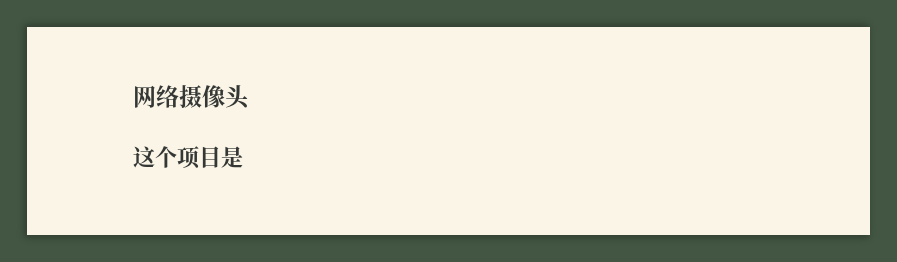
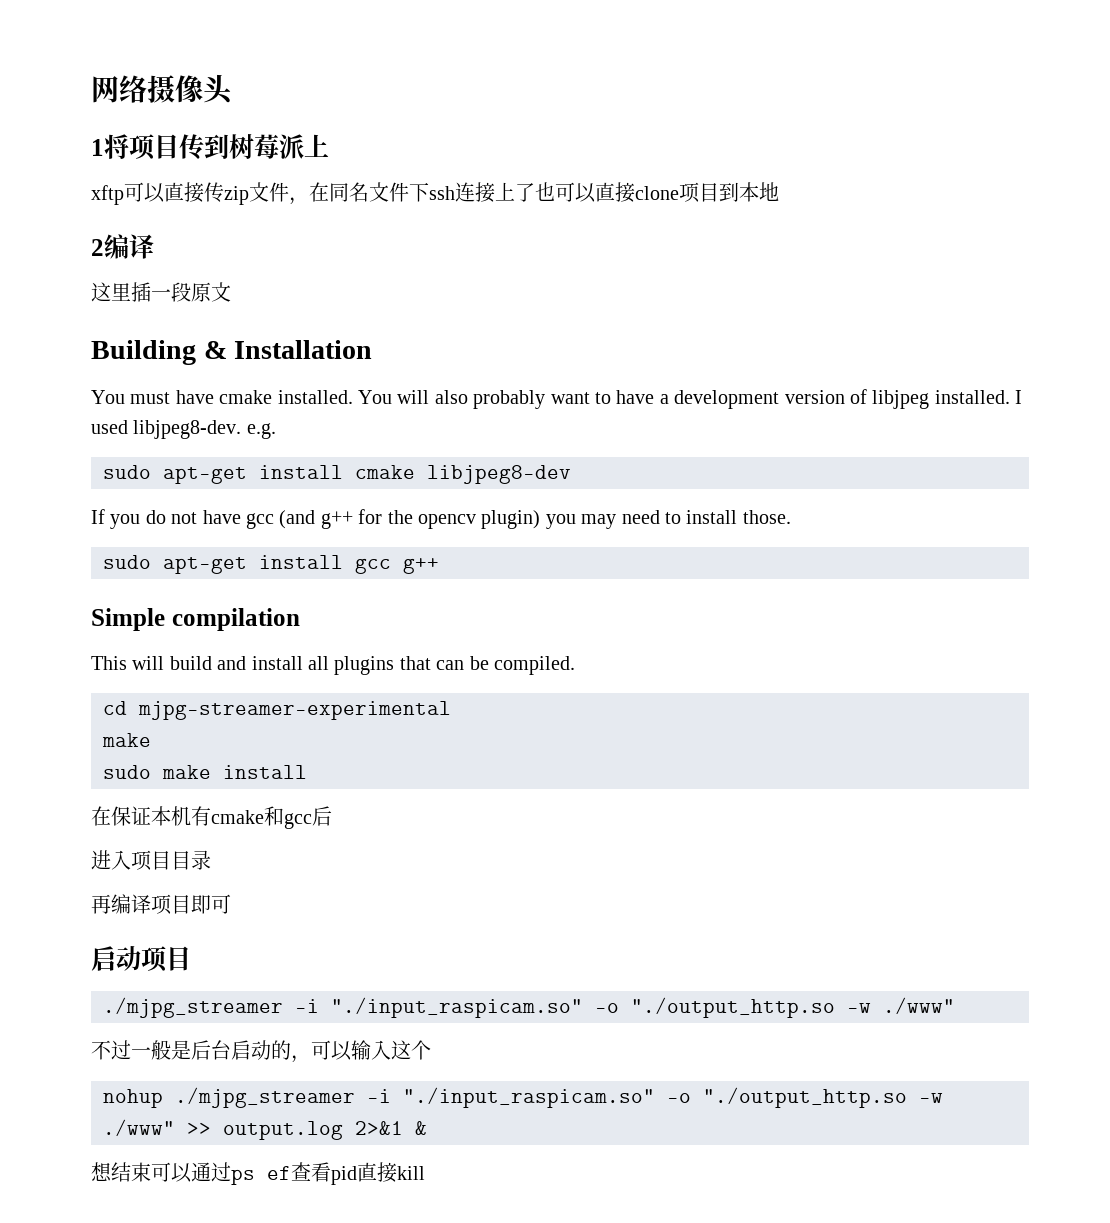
- 这个项目是
+ 1将项目传到树莓派上
+ xftp可以直接传zip文件，在同名文件下ssh连接上了也可以直接clone项目到本地
+ 2编译
+ 这里插一段原文
+ Building & Installation
+ You must have cmake installed. You will also probably want to have a development version of libjpeg installed. I used libjpeg8-dev. e.g.
+ sudo apt-get install cmake libjpeg8-dev
+ If you do not have gcc (and g++ for the opencv plugin) you may need to install those.
+ sudo apt-get install gcc g++
+ Simple compilation
+ This will build and install all plugins that can be compiled.
+ cd mjpg-streamer-experimental
+ make
+ sudo make install
+ 在保证本机有cmake和gcc后
+ 进入项目目录
+ 再编译项目即可
+ 启动项目
+ ./mjpg_streamer -i "./input_raspicam.so" -o "./output_http.so -w ./www"
+ 不过一般是后台启动的，可以输入这个
+ nohup ./mjpg_streamer -i "./input_raspicam.so" -o "./output_http.so -w ./www" >> output.log 2>&1 &
+ 想结束可以通过ps ef查看pid直接kill

